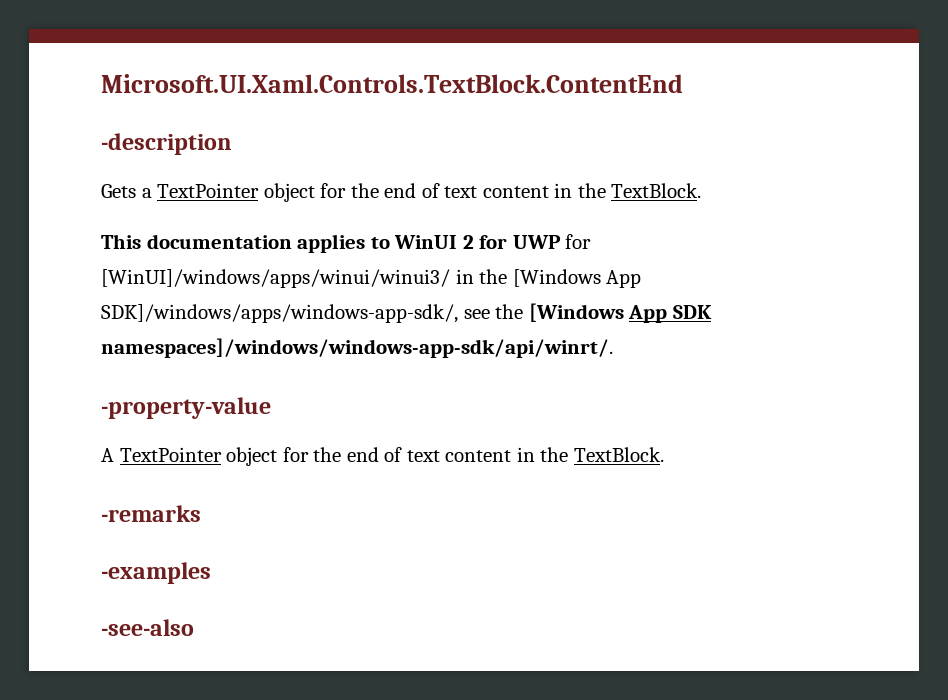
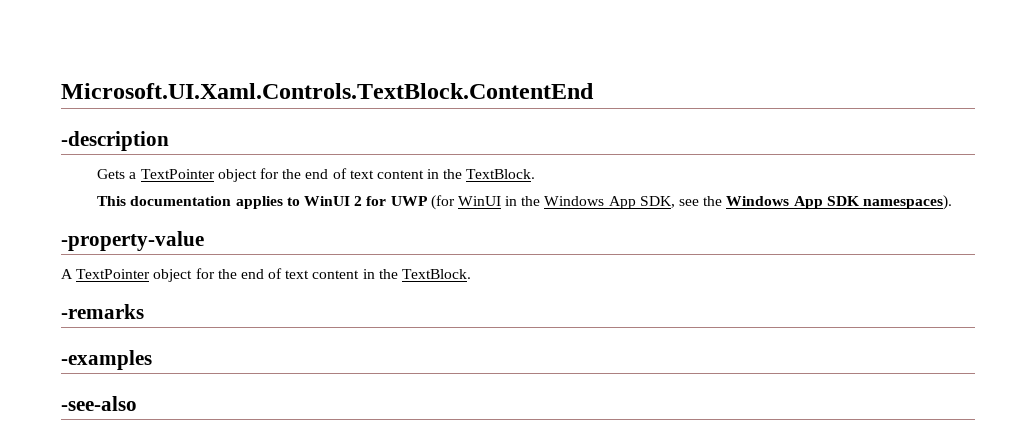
- This documentation applies to WinUI 2 for UWP for [WinUI]/windows/apps/winui/winui3/ in the [Windows App SDK]/windows/apps/windows-app-sdk/, see the [Windows App SDK namespaces]/windows/windows-app-sdk/api/winrt/.
+ This documentation applies to WinUI 2 for UWP (for WinUI in the Windows App SDK, see the Windows App SDK namespaces).

